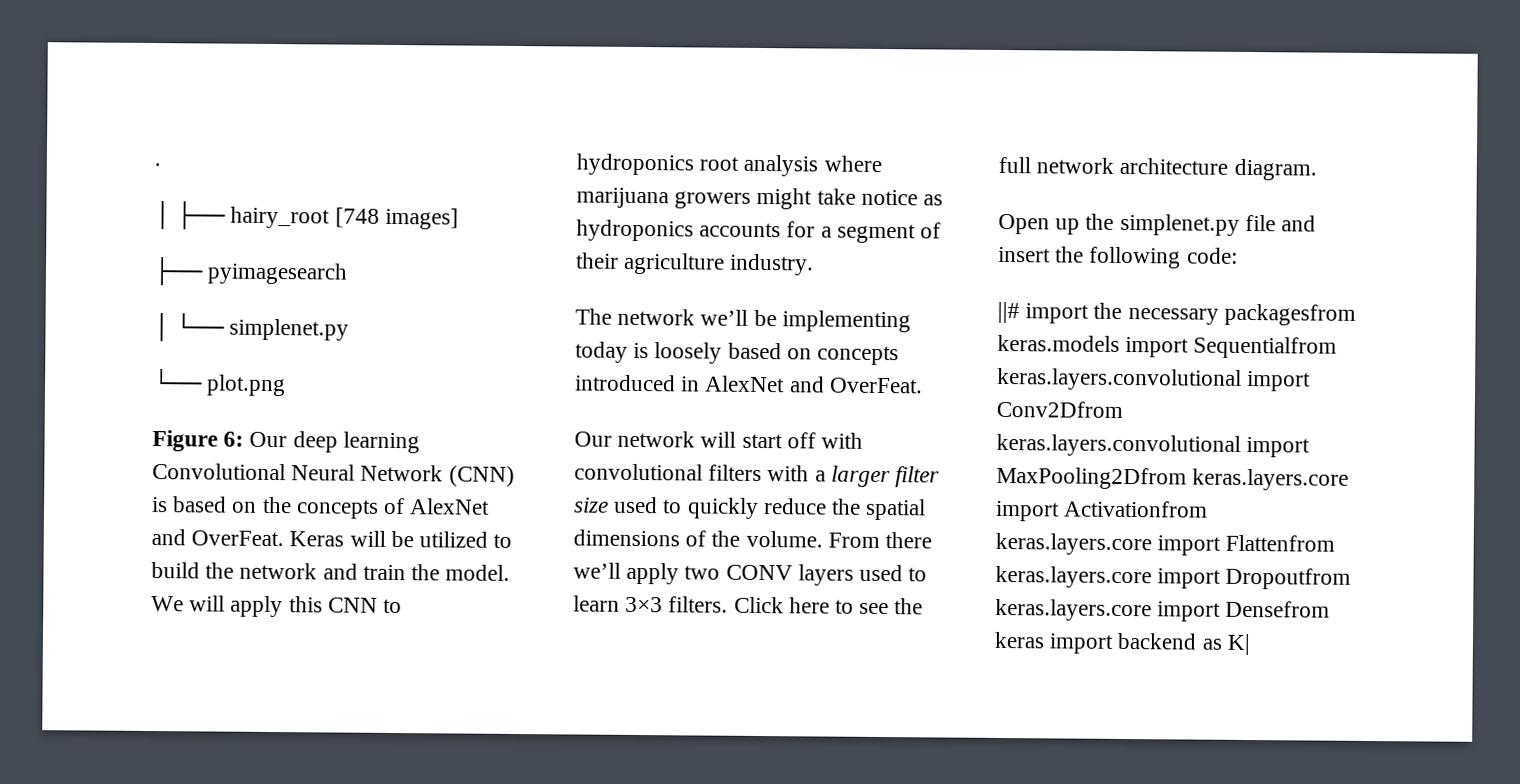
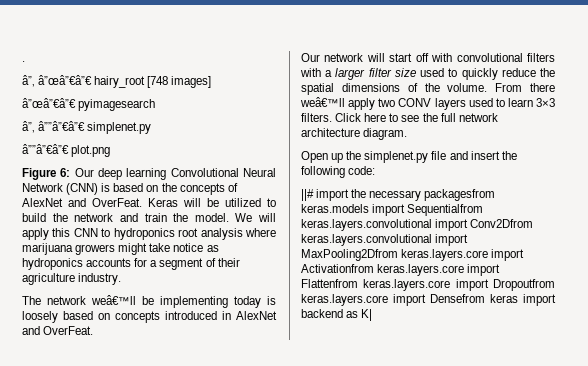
- │ ├── hairy_root [748 images]
+ â”‚ â”œâ”€â”€ hairy_root [748 images]
- ├── pyimagesearch
+ â”œâ”€â”€ pyimagesearch
- │ └── simplenet.py
+ â”‚ â””â”€â”€ simplenet.py
- └── plot.png
+ â””â”€â”€ plot.png
- The network we’ll be implementing today is loosely based on concepts introduced in AlexNet and OverFeat.
+ The network weâ€™ll be implementing today is loosely based on concepts introduced in AlexNet and OverFeat.
- From there we’ll apply two CONV layers used to learn 3×3 filters.
+ From there weâ€™ll apply two CONV layers used to learn 3×3 filters.

